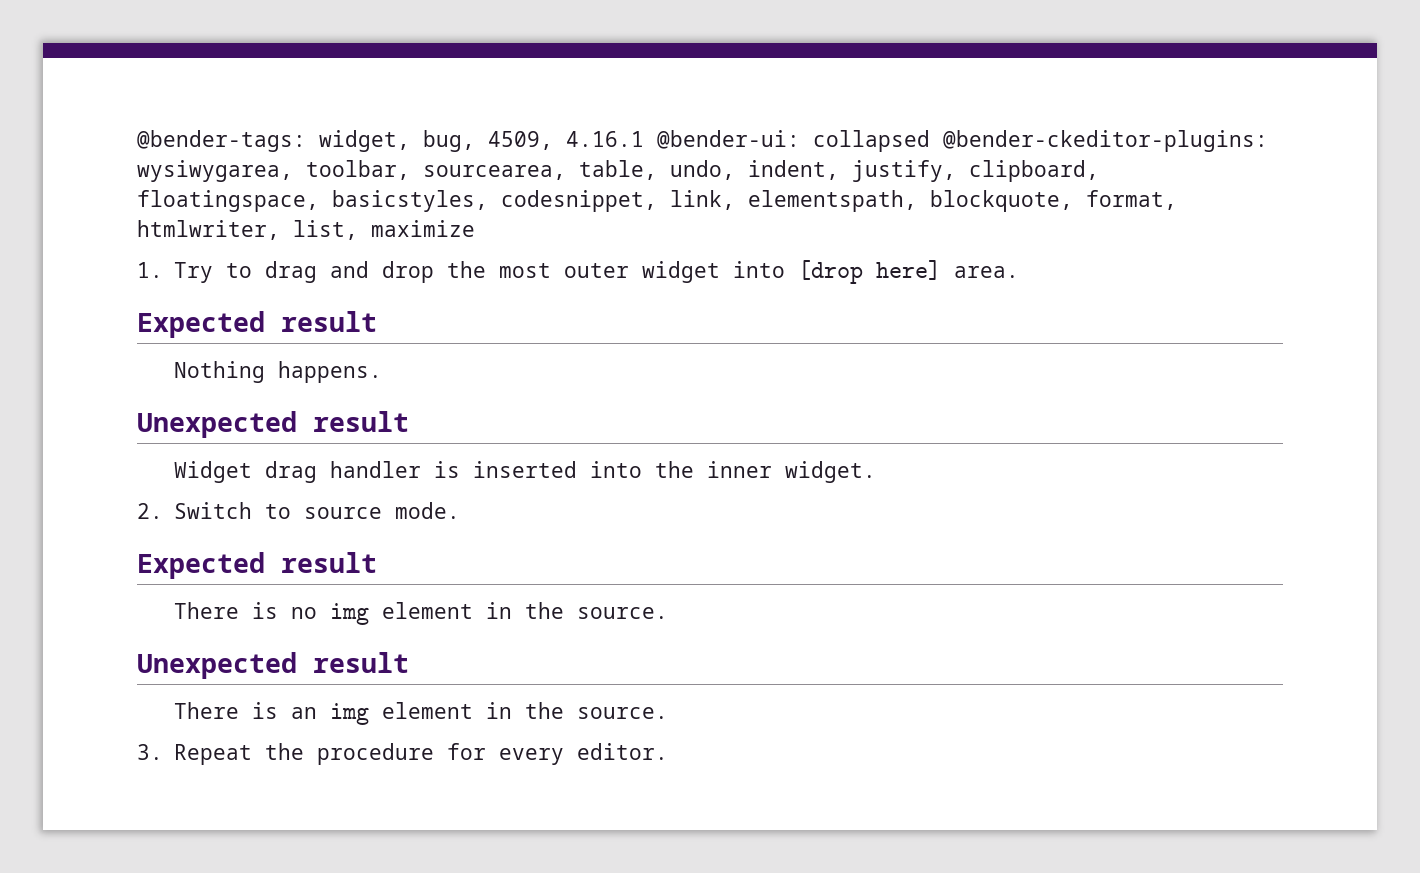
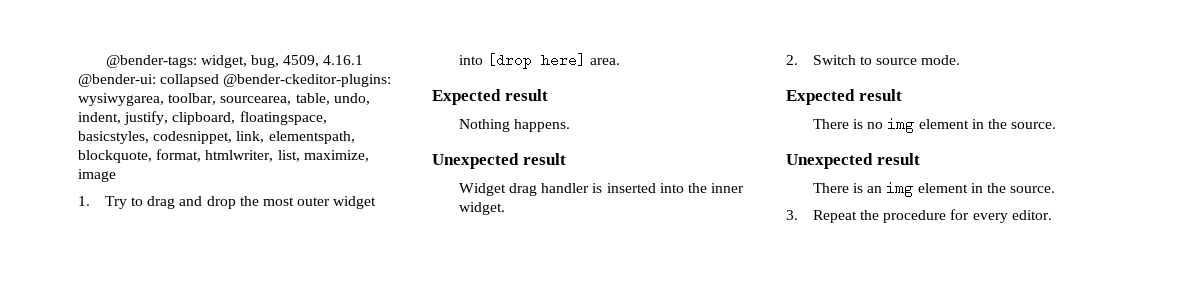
- @bender-tags: widget, bug, 4509, 4.16.1 @bender-ui: collapsed @bender-ckeditor-plugins: wysiwygarea, toolbar, sourcearea, table, undo, indent, justify, clipboard, floatingspace, basicstyles, codesnippet, link, elementspath, blockquote, format, htmlwriter, list, maximize
+ @bender-tags: widget, bug, 4509, 4.16.1 @bender-ui: collapsed @bender-ckeditor-plugins: wysiwygarea, toolbar, sourcearea, table, undo, indent, justify, clipboard, floatingspace, basicstyles, codesnippet, link, elementspath, blockquote, format, htmlwriter, list, maximize, image

